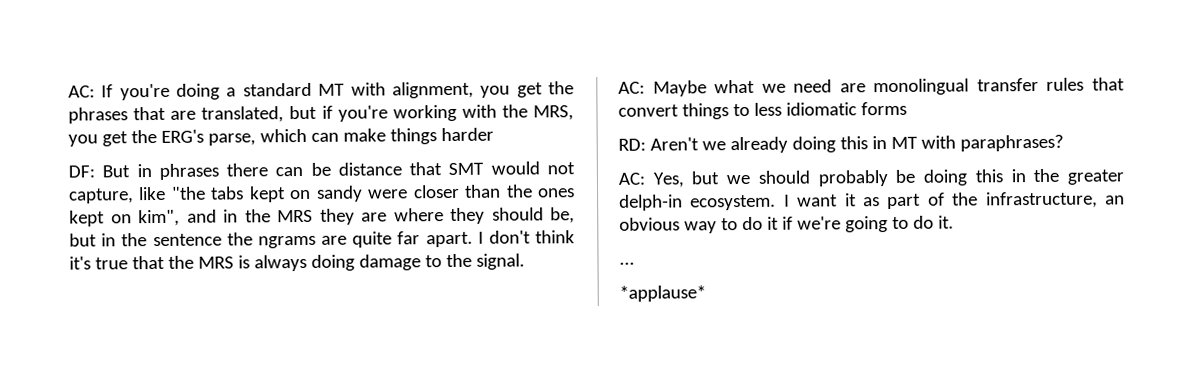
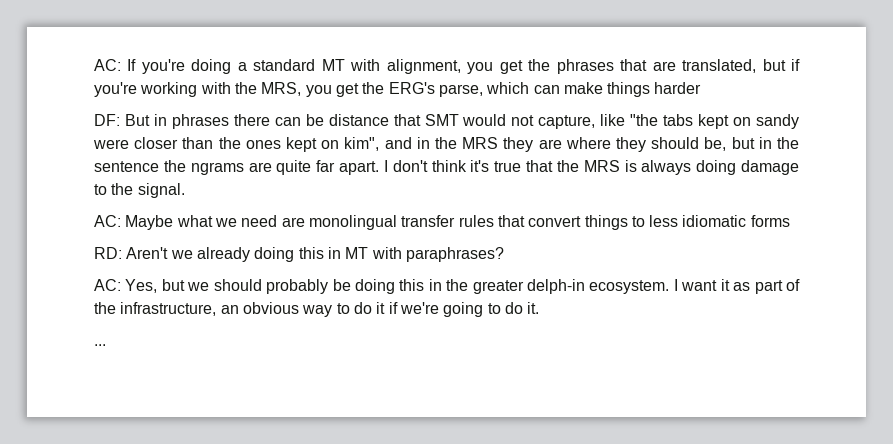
- *applause*

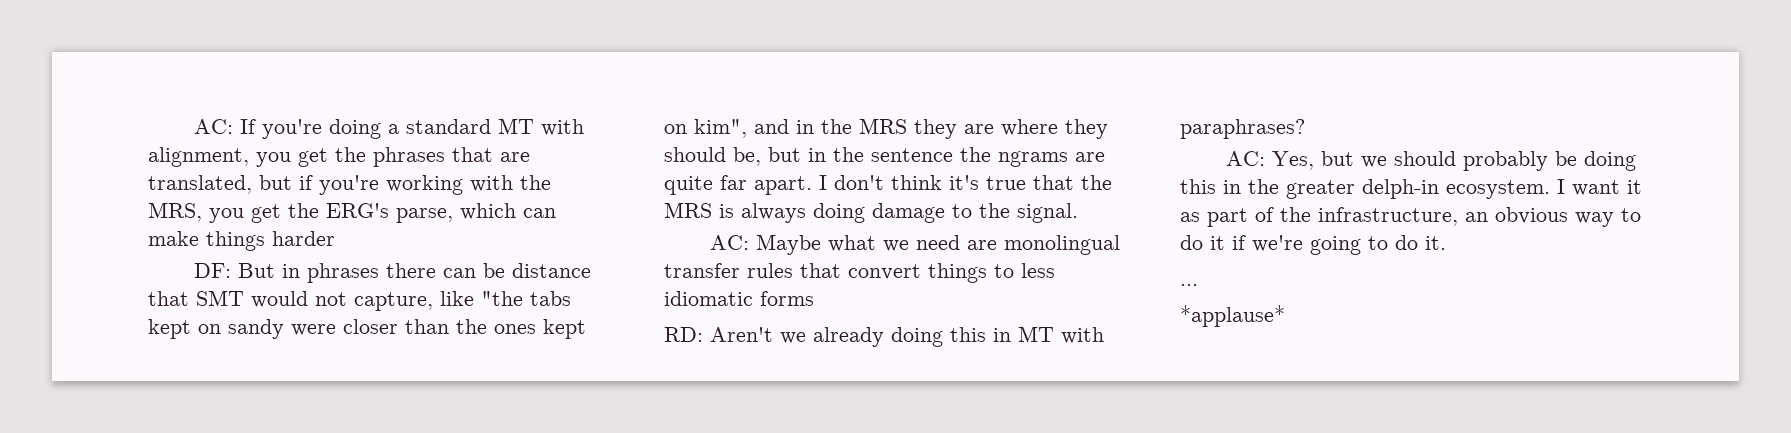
+ *applause*

